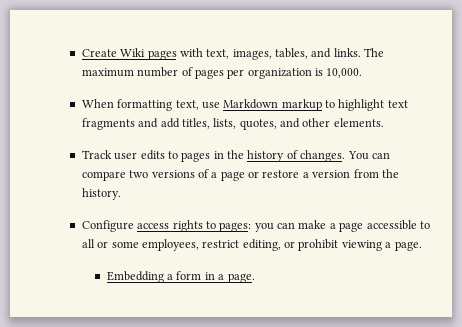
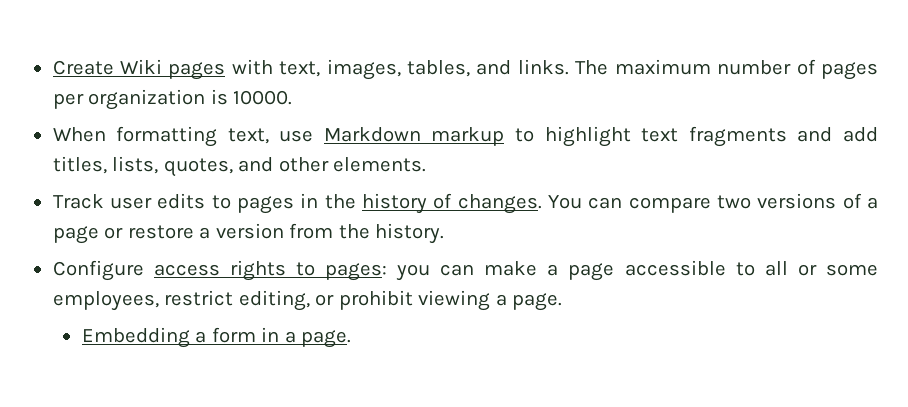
- The maximum number of pages per organization is 10,000.
+ The maximum number of pages per organization is 10000.

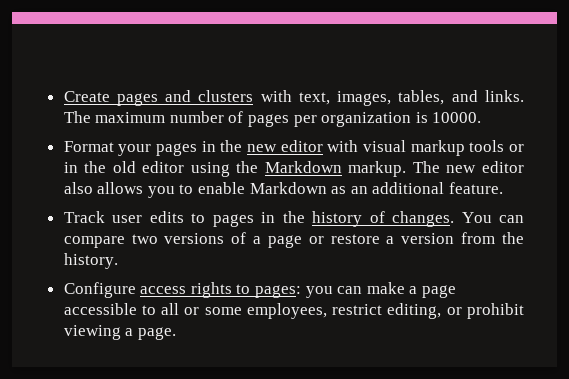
- Create Wiki pages with text, images, tables, and links.
+ Create pages and clusters with text, images, tables, and links.
- When formatting text, use Markdown markup to highlight text fragments and add titles, lists, quotes, and other elements.
+ Format your pages in the new editor with visual markup tools or in the old editor using the Markdown markup. The new editor also allows you to enable Markdown as an additional feature.
- Embedding a form in a page.

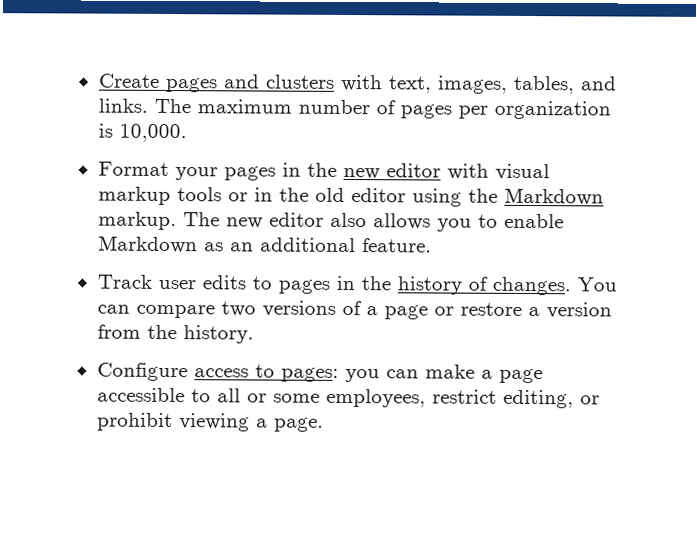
- The maximum number of pages per organization is 10000.
+ The maximum number of pages per organization is 10,000.
- Configure access rights to pages: you can make a page accessible to all or some employees, restrict editing, or prohibit viewing a page.
+ Configure access to pages: you can make a page accessible to all or some employees, restrict editing, or prohibit viewing a page.

